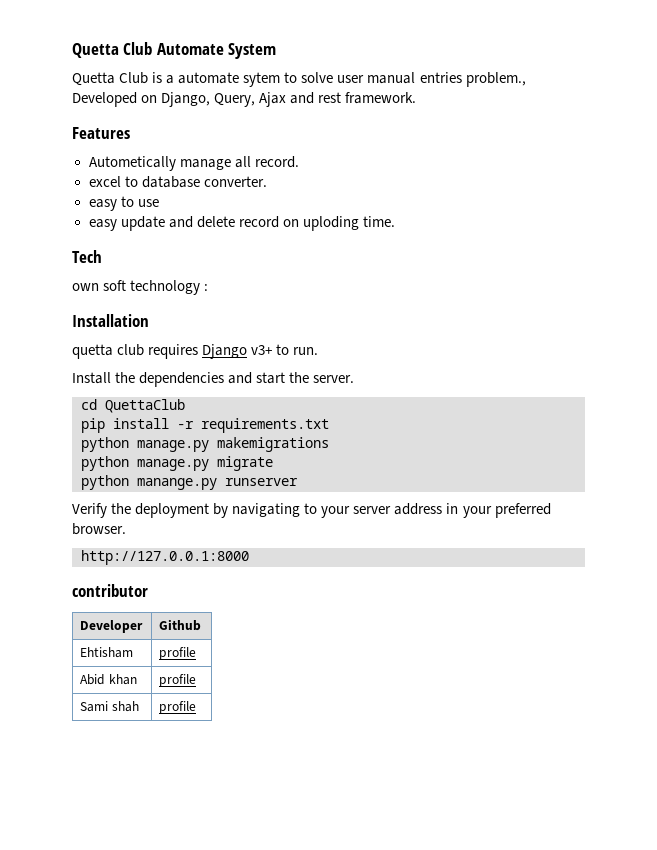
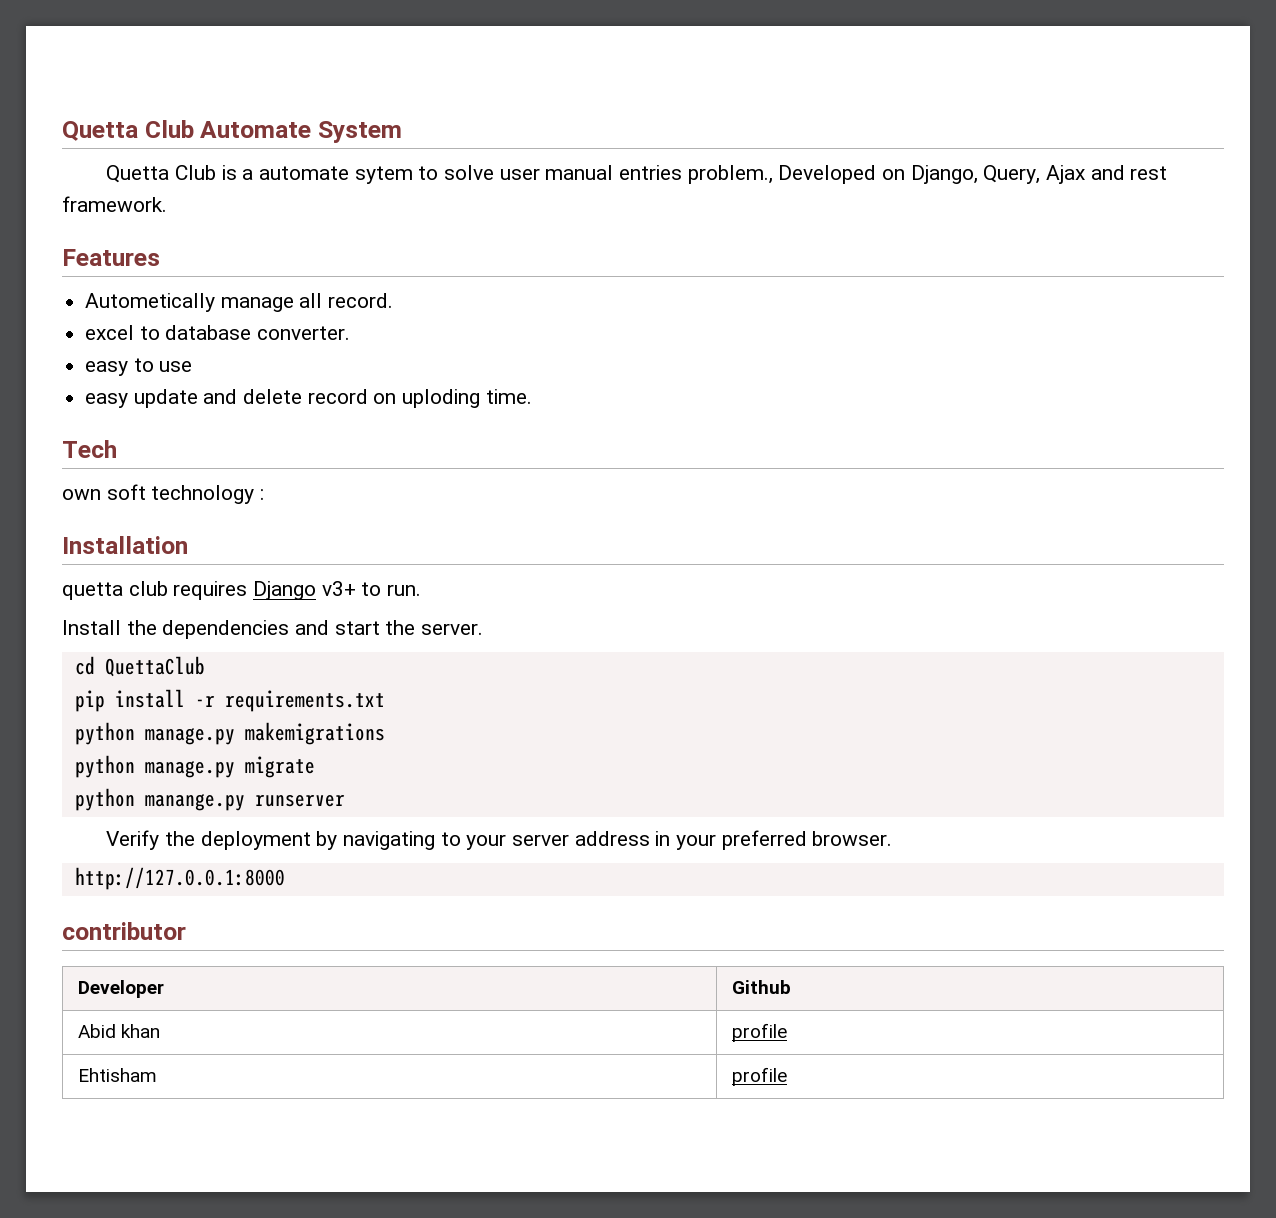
- Ehtisham | profile
- Sami shah | profile
+ Ehtisham | profile

